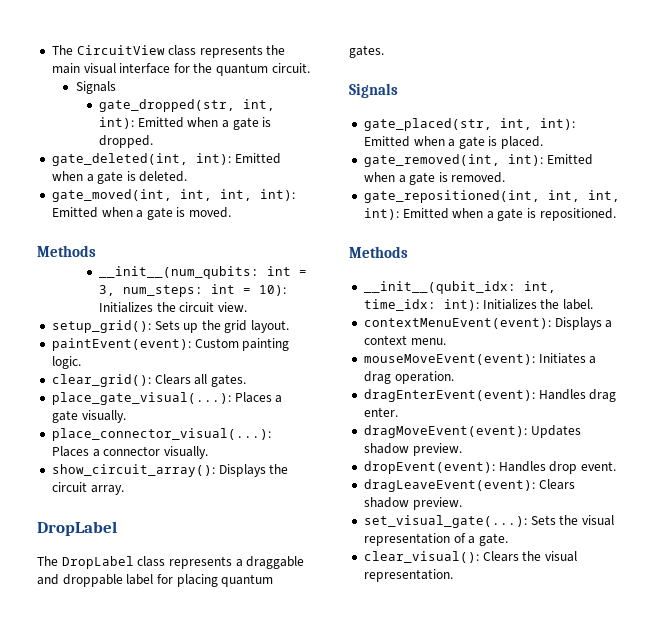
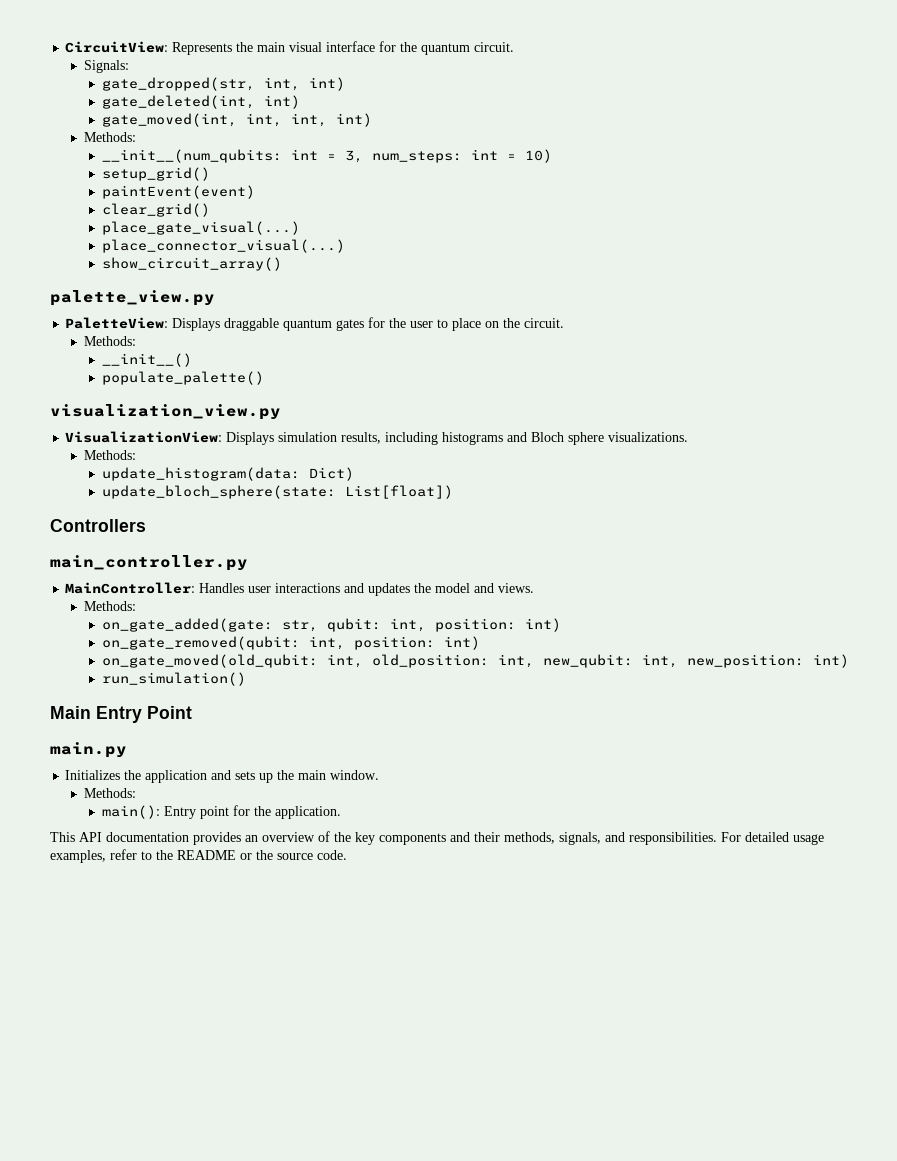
- The CircuitView class represents the main visual interface for the quantum circuit.
- Signals
+ CircuitView: Represents the main visual interface for the quantum circuit.
+ Signals:
- gate_dropped(str, int, int): Emitted when a gate is dropped.
- gate_deleted(int, int): Emitted when a gate is deleted.
- gate_moved(int, int, int, int): Emitted when a gate is moved.
- Methods
+ gate_dropped(str, int, int)
+ gate_deleted(int, int)
+ gate_moved(int, int, int, int)
+ Methods:
- __init__(num_qubits: int = 3, num_steps: int = 10): Initializes the circuit view.
- setup_grid(): Sets up the grid layout.
- paintEvent(event): Custom painting logic.
- clear_grid(): Clears all gates.
- place_gate_visual(...): Places a gate visually.
- place_connector_visual(...): Places a connector visually.
- show_circuit_array(): Displays the circuit array.
- DropLabel
- The DropLabel class represents a draggable and droppable label for placing quantum gates.
- Signals
- gate_placed(str, int, int): Emitted when a gate is placed.
- gate_removed(int, int): Emitted when a gate is removed.
- gate_repositioned(int, int, int, int): Emitted when a gate is repositioned.
- Methods
- __init__(qubit_idx: int, time_idx: int): Initializes the label.
- contextMenuEvent(event): Displays a context menu.
- mouseMoveEvent(event): Initiates a drag operation.
- dragEnterEvent(event): Handles drag enter.
- dragMoveEvent(event): Updates shadow preview.
- dropEvent(event): Handles drop event.
- dragLeaveEvent(event): Clears shadow preview.
- set_visual_gate(...): Sets the visual representation of a gate.
- clear_visual(): Clears the visual representation.
+ __init__(num_qubits: int = 3, num_steps: int = 10)
+ setup_grid()
+ paintEvent(event)
+ clear_grid()
+ place_gate_visual(...)
+ place_connector_visual(...)
+ show_circuit_array()
+ palette_view.py
+ PaletteView: Displays draggable quantum gates for the user to place on the circuit.
+ Methods:
+ __init__()
+ populate_palette()
+ visualization_view.py
+ VisualizationView: Displays simulation results, including histograms and Bloch sphere visualizations.
+ Methods:
+ update_histogram(data: Dict)
+ update_bloch_sphere(state: List[float])
+ Controllers
+ main_controller.py
+ MainController: Handles user interactions and updates the model and views.
+ Methods:
+ on_gate_added(gate: str, qubit: int, position: int)
+ on_gate_removed(qubit: int, position: int)
+ on_gate_moved(old_qubit: int, old_position: int, new_qubit: int, new_position: int)
+ run_simulation()
+ Main Entry Point
+ main.py
+ Initializes the application and sets up the main window.
+ Methods:
+ main(): Entry point for the application.
+ This API documentation provides an overview of the key components and their methods, signals, and responsibilities. For detailed usage examples, refer to the README or the source code.

